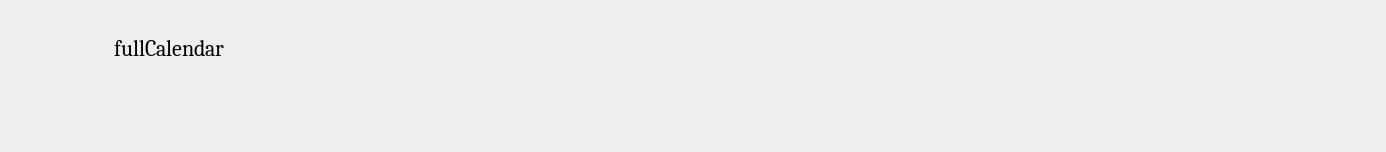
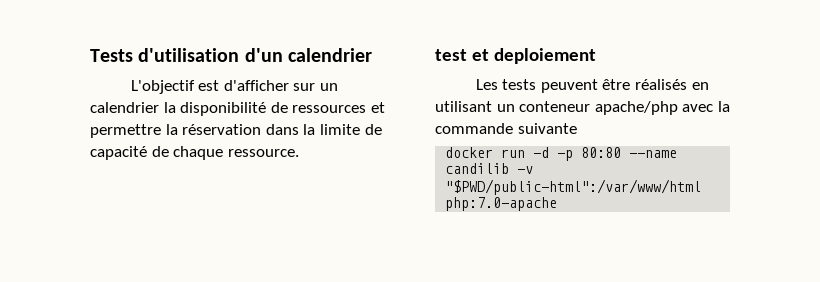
- fullCalendar
+ Tests d'utilisation d'un calendrier
+ L'objectif est d'afficher sur un calendrier la disponibilité de ressources et permettre la réservation dans la limite de capacité de chaque ressource.
+ test et deploiement
+ Les tests peuvent être réalisés en utilisant un conteneur apache/php avec la commande suivante
+ docker run -d -p 80:80 --name candilib -v "$PWD/public-html":/var/www/html php:7.0-apache

